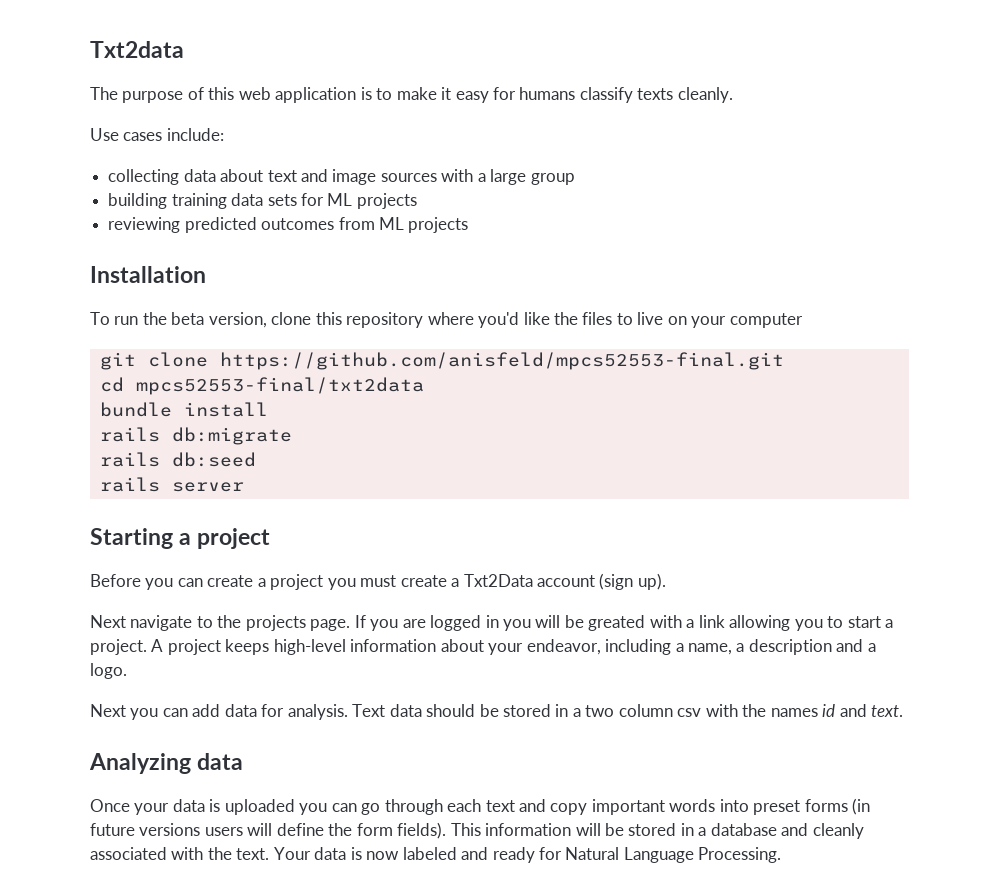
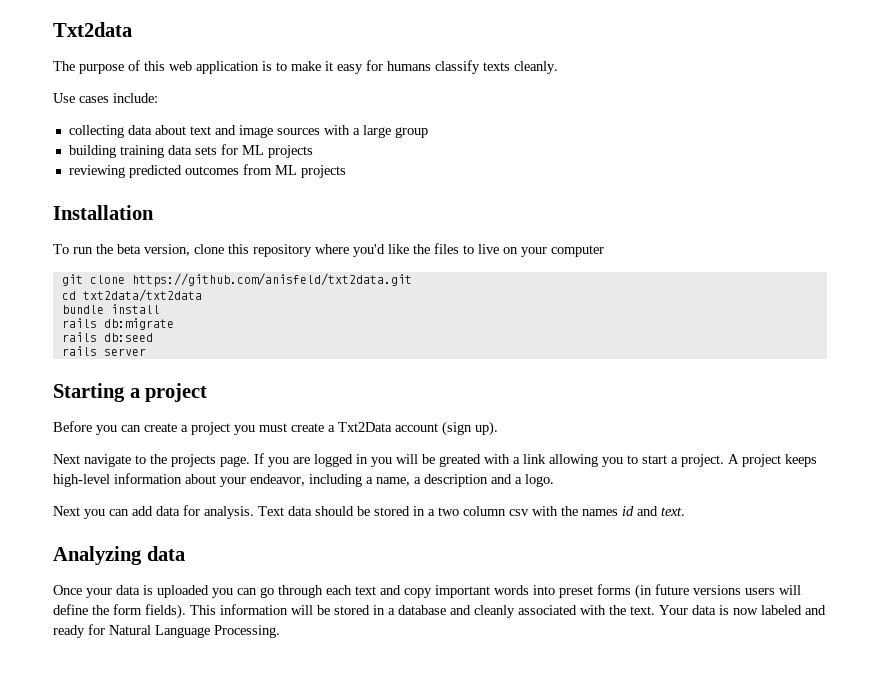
- git clone https://github.com/anisfeld/mpcs52553-final.git
+ git clone https://github.com/anisfeld/txt2data.git
- cd mpcs52553-final/txt2data
+ cd txt2data/txt2data

